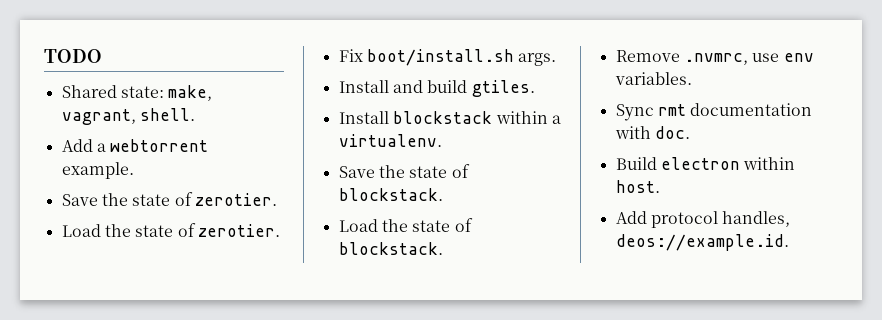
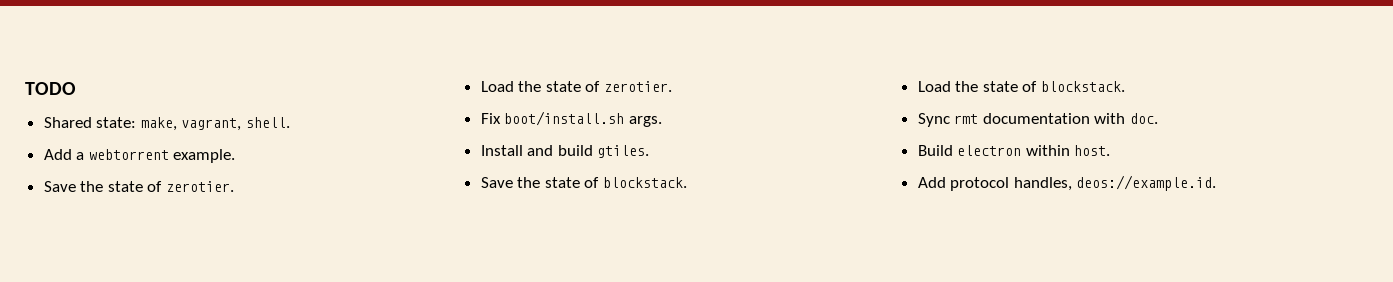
- Install blockstack within a virtualenv.
- Remove .nvmrc, use env variables.

